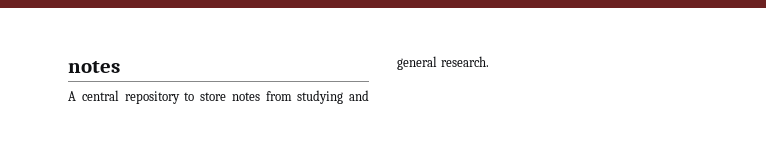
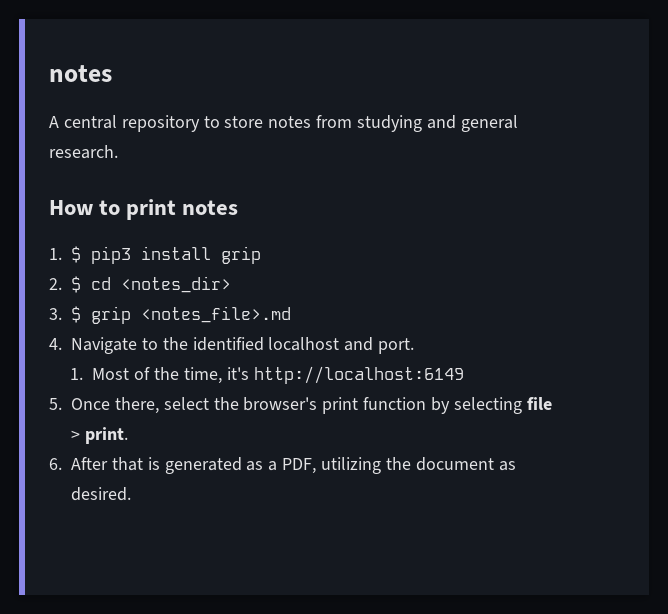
+ How to print notes
+ 1. $ pip3 install grip
+ 2. $ cd <notes_dir>
+ 3. $ grip <notes_file>.md
+ 4. Navigate to the identified localhost and port.
+ 1. Most of the time, it's http://localhost:6149
+ 5. Once there, select the browser's print function by selecting file > print.
+ 6. After that is generated as a PDF, utilizing the document as desired.

